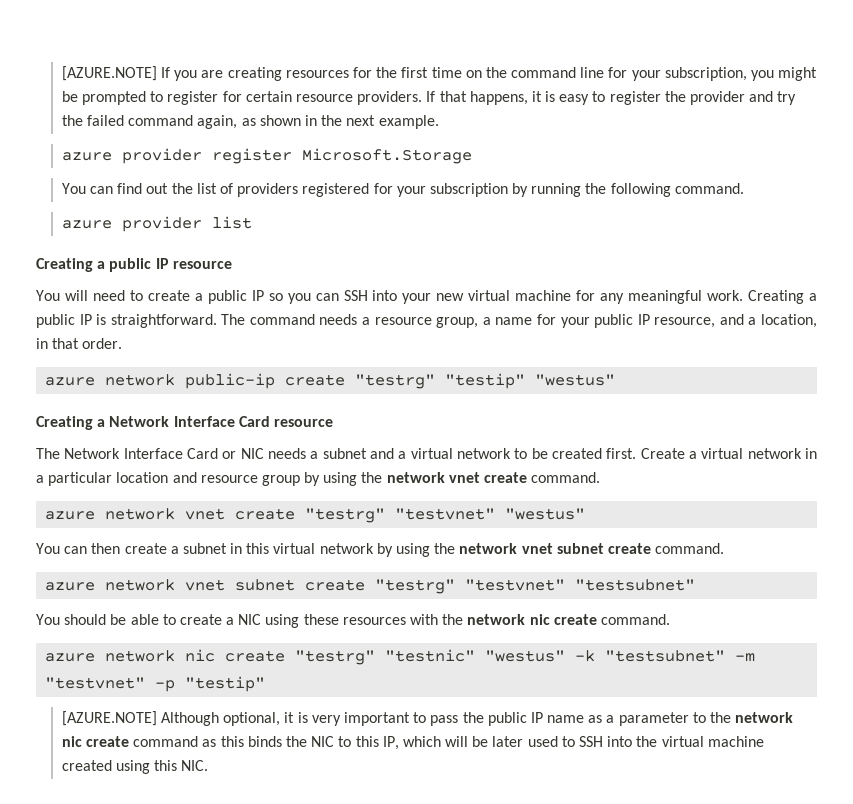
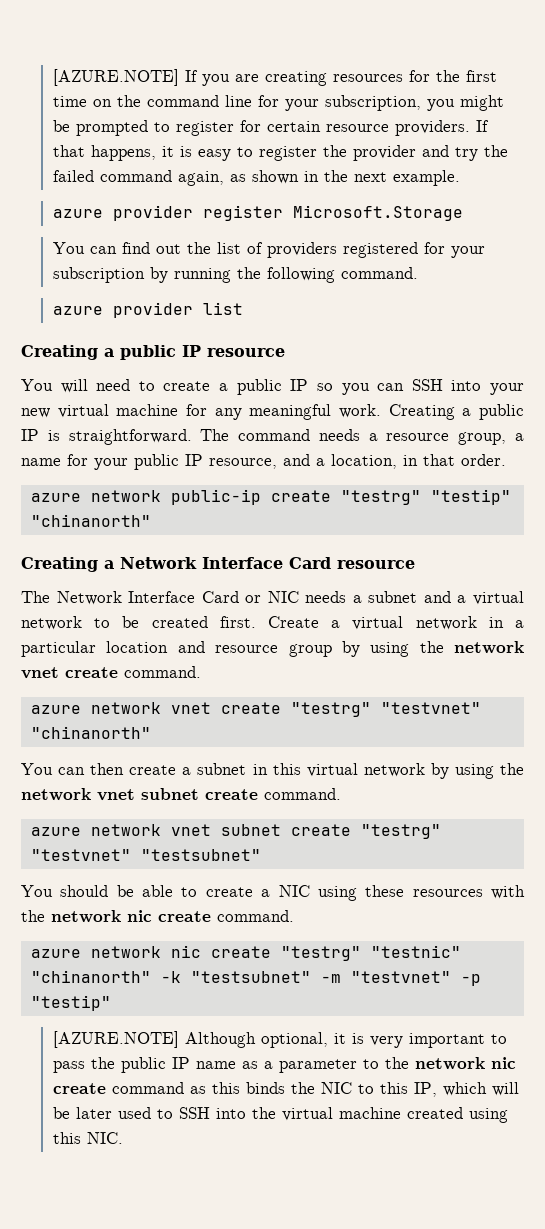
- azure network public-ip create "testrg" "testip" "westus"
+ azure network public-ip create "testrg" "testip" "chinanorth"
- azure network vnet create "testrg" "testvnet" "westus"
+ azure network vnet create "testrg" "testvnet" "chinanorth"
- azure network nic create "testrg" "testnic" "westus" -k "testsubnet" -m "testvnet" -p "testip"
+ azure network nic create "testrg" "testnic" "chinanorth" -k "testsubnet" -m "testvnet" -p "testip"

